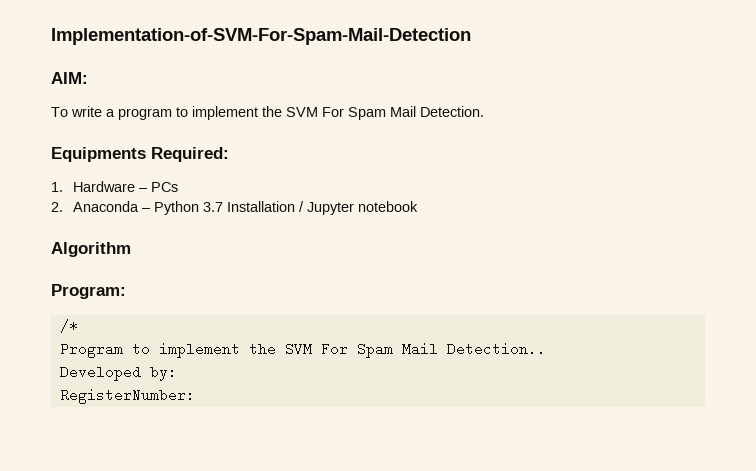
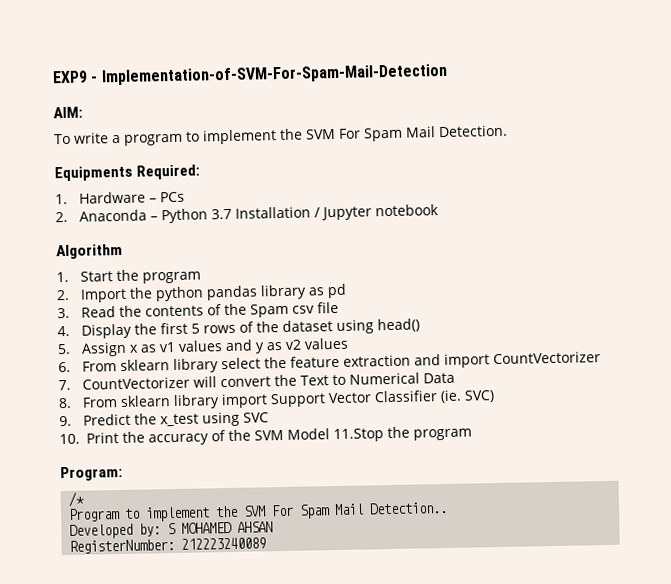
- Implementation-of-SVM-For-Spam-Mail-Detection
+ EXP9 - Implementation-of-SVM-For-Spam-Mail-Detection
+ 1. Start the program
+ 2. Import the python pandas library as pd
+ 3. Read the contents of the Spam csv file
+ 4. Display the first 5 rows of the dataset using head()
+ 5. Assign x as v1 values and y as v2 values
+ 6. From sklearn library select the feature extraction and import CountVectorizer
+ 7. CountVectorizer will convert the Text to Numerical Data
+ 8. From sklearn library import Support Vector Classifier (ie. SVC)
+ 9. Predict the x_test using SVC
+ 10. Print the accuracy of the SVM Model 11.Stop the program
- Developed by:
+ Developed by: S MOHAMED AHSAN
- RegisterNumber:
+ RegisterNumber: 212223240089

